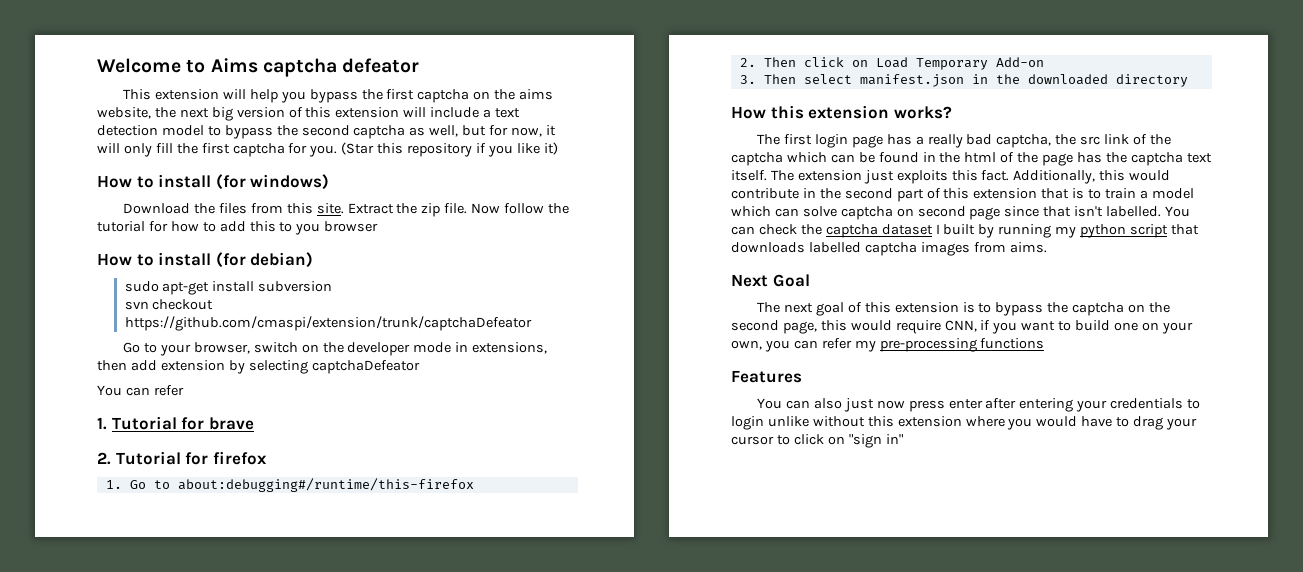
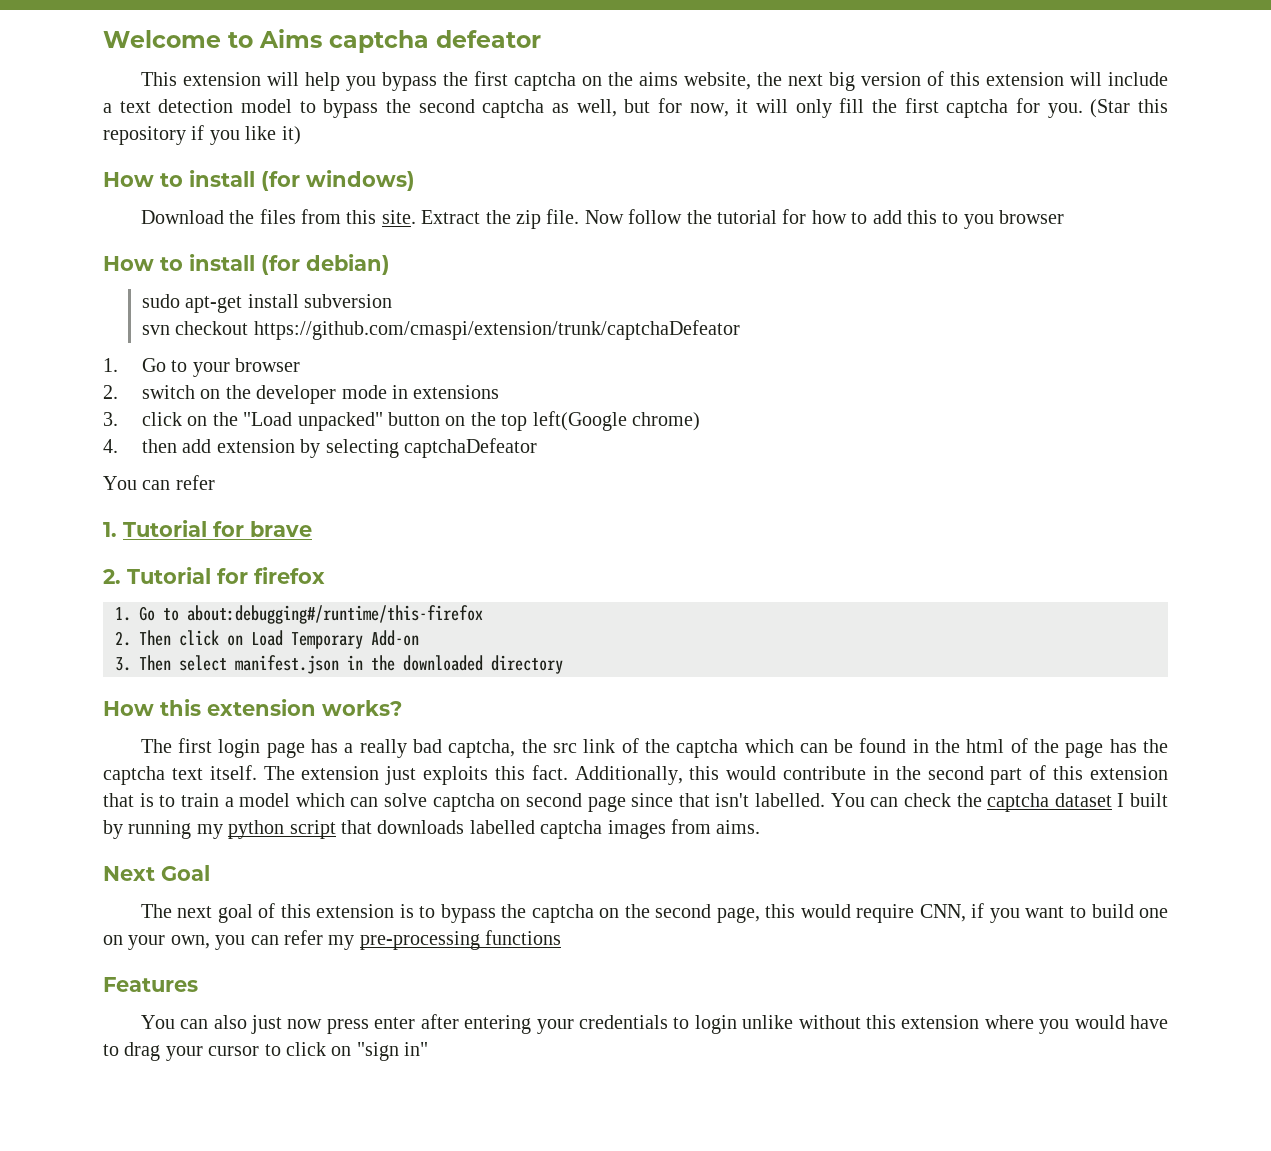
- Go to your browser, switch on the developer mode in extensions, then add extension by selecting captchaDefeator
+ 1. Go to your browser
+ 2. switch on the developer mode in extensions
+ 3. click on the "Load unpacked" button on the top left(Google chrome)
+ 4. then add extension by selecting captchaDefeator

